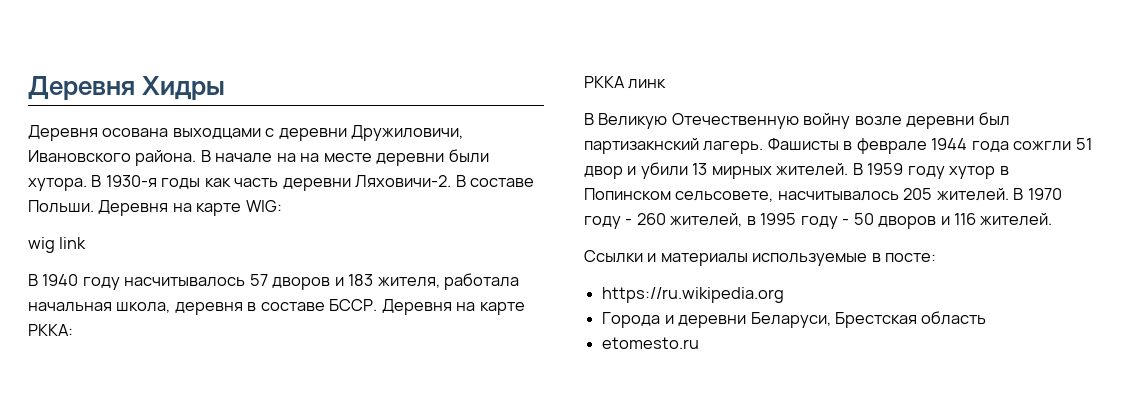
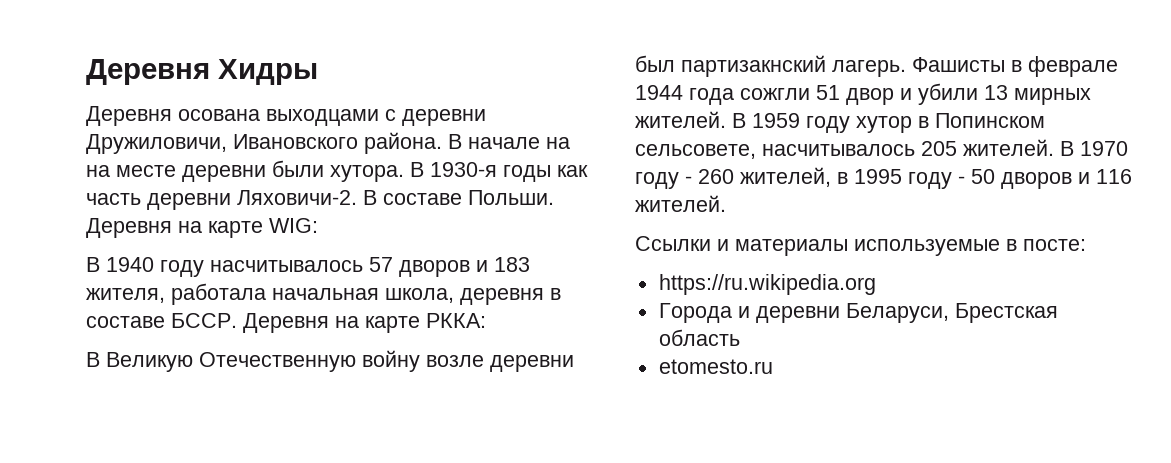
- wig link
- РККА линк

